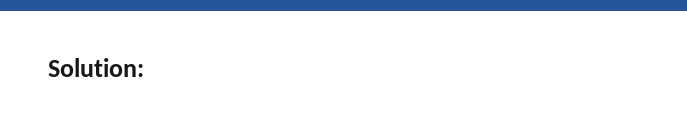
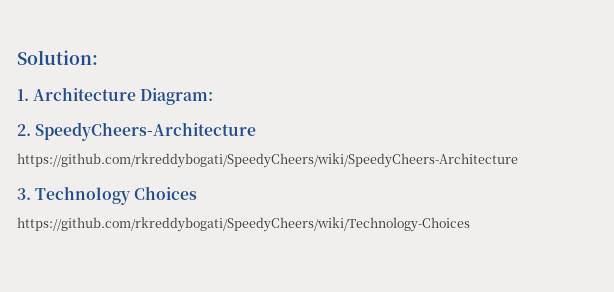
+ 1. Architecture Diagram:
+ 2. SpeedyCheers-Architecture
+ https://github.com/rkreddybogati/SpeedyCheers/wiki/SpeedyCheers-Architecture
+ 3. Technology Choices
+ https://github.com/rkreddybogati/SpeedyCheers/wiki/Technology-Choices

